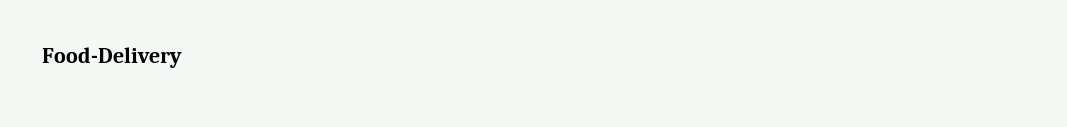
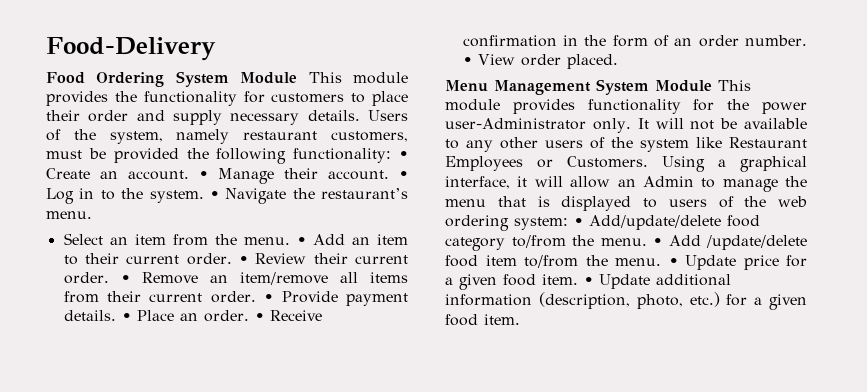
+ Food Ordering System Module This module provides the functionality for customers to place their order and supply necessary details. Users of the system, namely restaurant customers, must be provided the following functionality: • Create an account. • Manage their account. • Log in to the system. • Navigate the restaurant’s menu.
+ Select an item from the menu. • Add an item to their current order. • Review their current order. • Remove an item/remove all items from their current order. • Provide payment details. • Place an order. • Receive confirmation in the form of an order number. • View order placed.
+ Menu Management System Module This module provides functionality for the power user-Administrator only. It will not be available to any other users of the system like Restaurant Employees or Customers. Using a graphical interface, it will allow an Admin to manage the menu that is displayed to users of the web ordering system: • Add/update/delete food category to/from the menu. • Add /update/delete food item to/from the menu. • Update price for a given food item. • Update additional information (description, photo, etc.) for a given food item.

